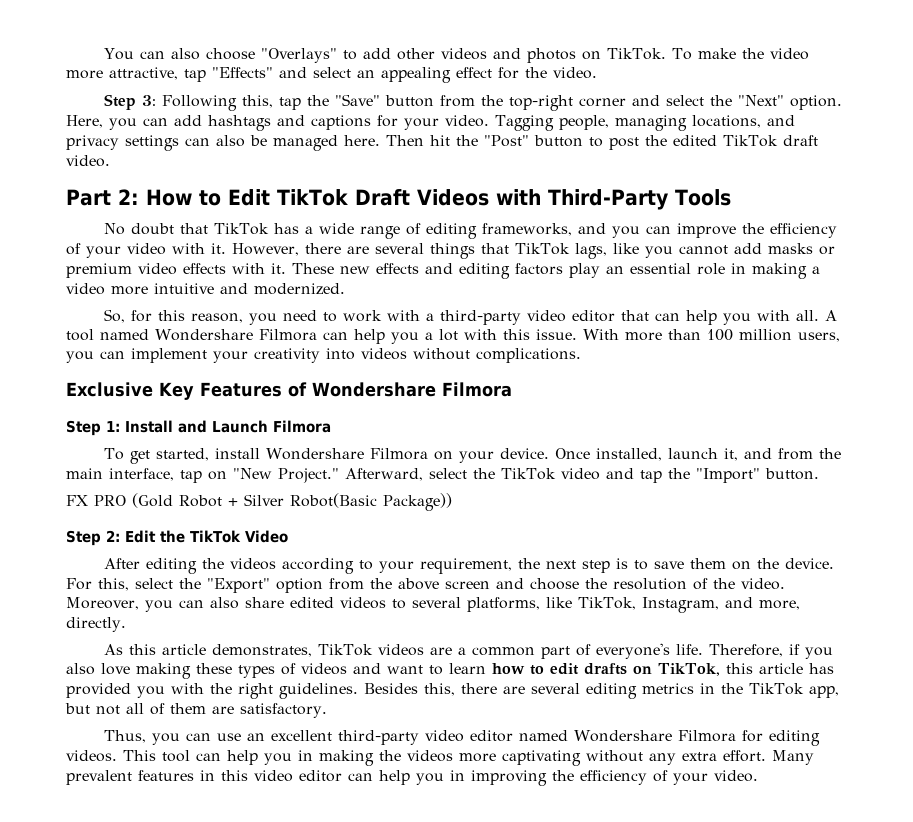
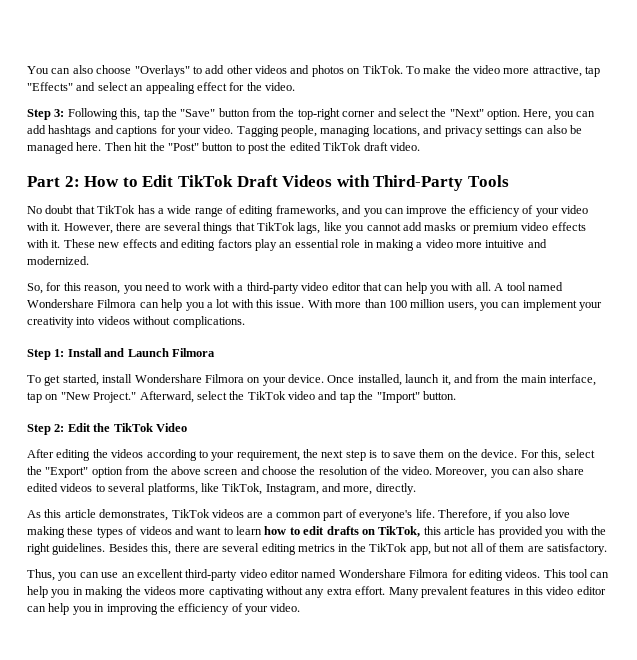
- Exclusive Key Features of Wondershare Filmora
- FX PRO (Gold Robot + Silver Robot(Basic Package))

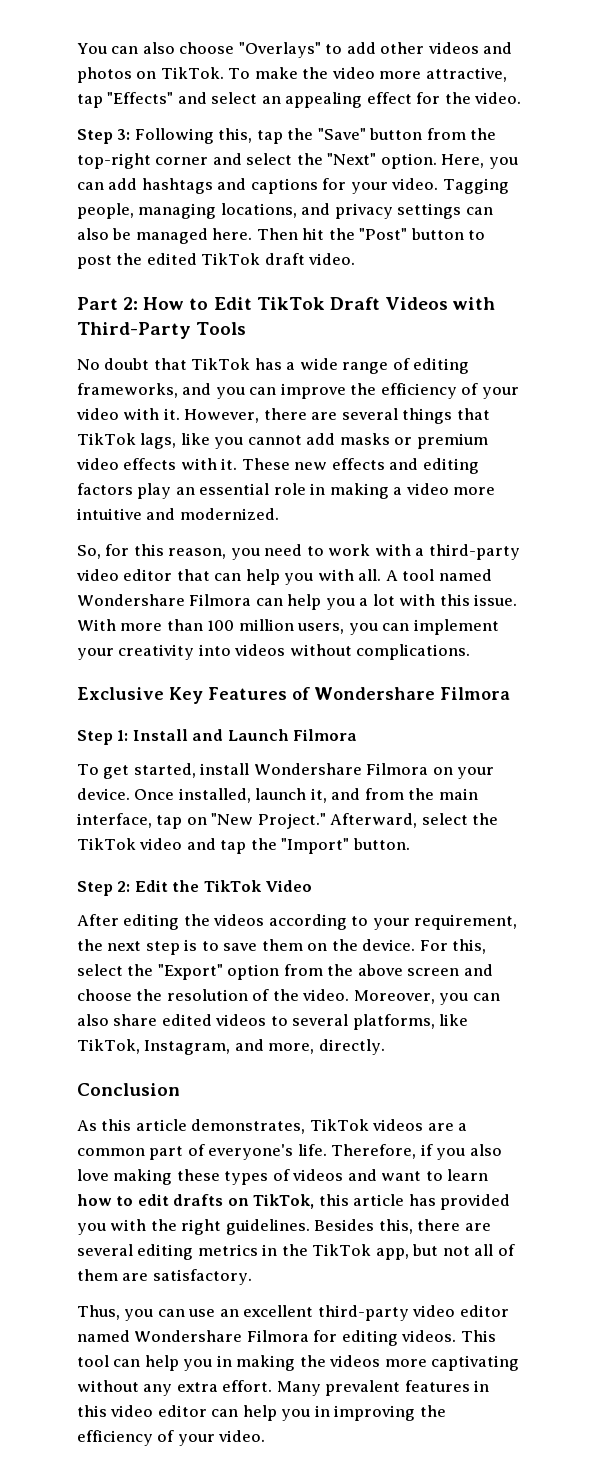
+ Exclusive Key Features of Wondershare Filmora
+ Conclusion

